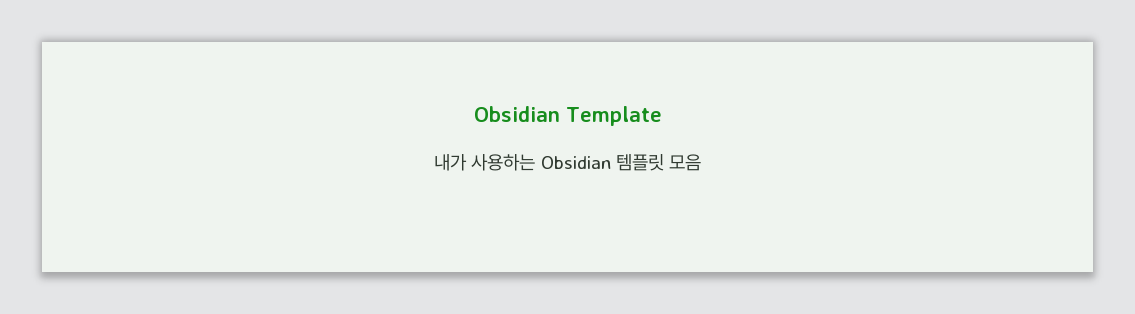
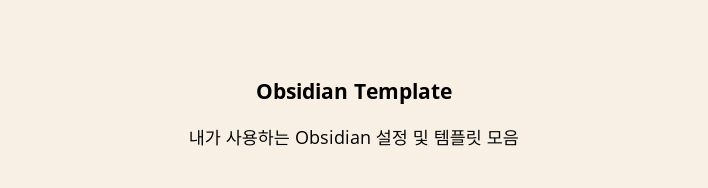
- 내가 사용하는 Obsidian 템플릿 모음
+ 내가 사용하는 Obsidian 설정 및 템플릿 모음

